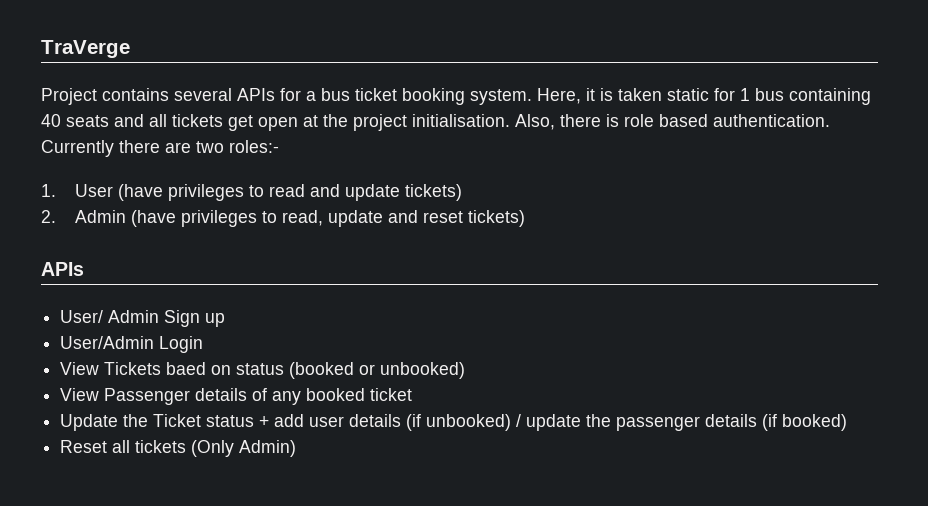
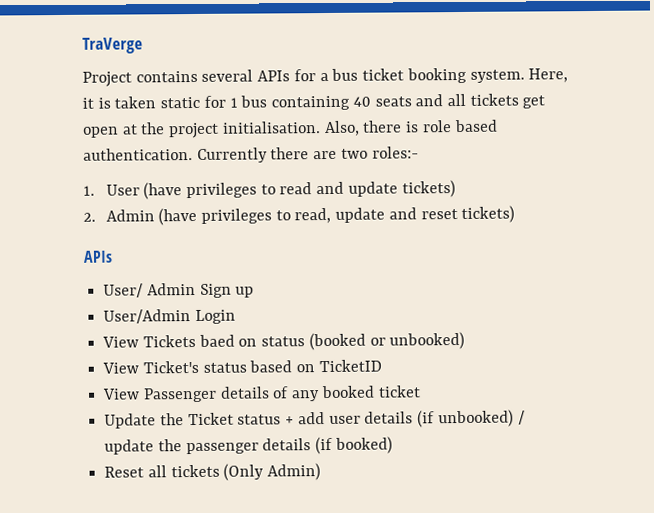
+ View Ticket's status based on TicketID

